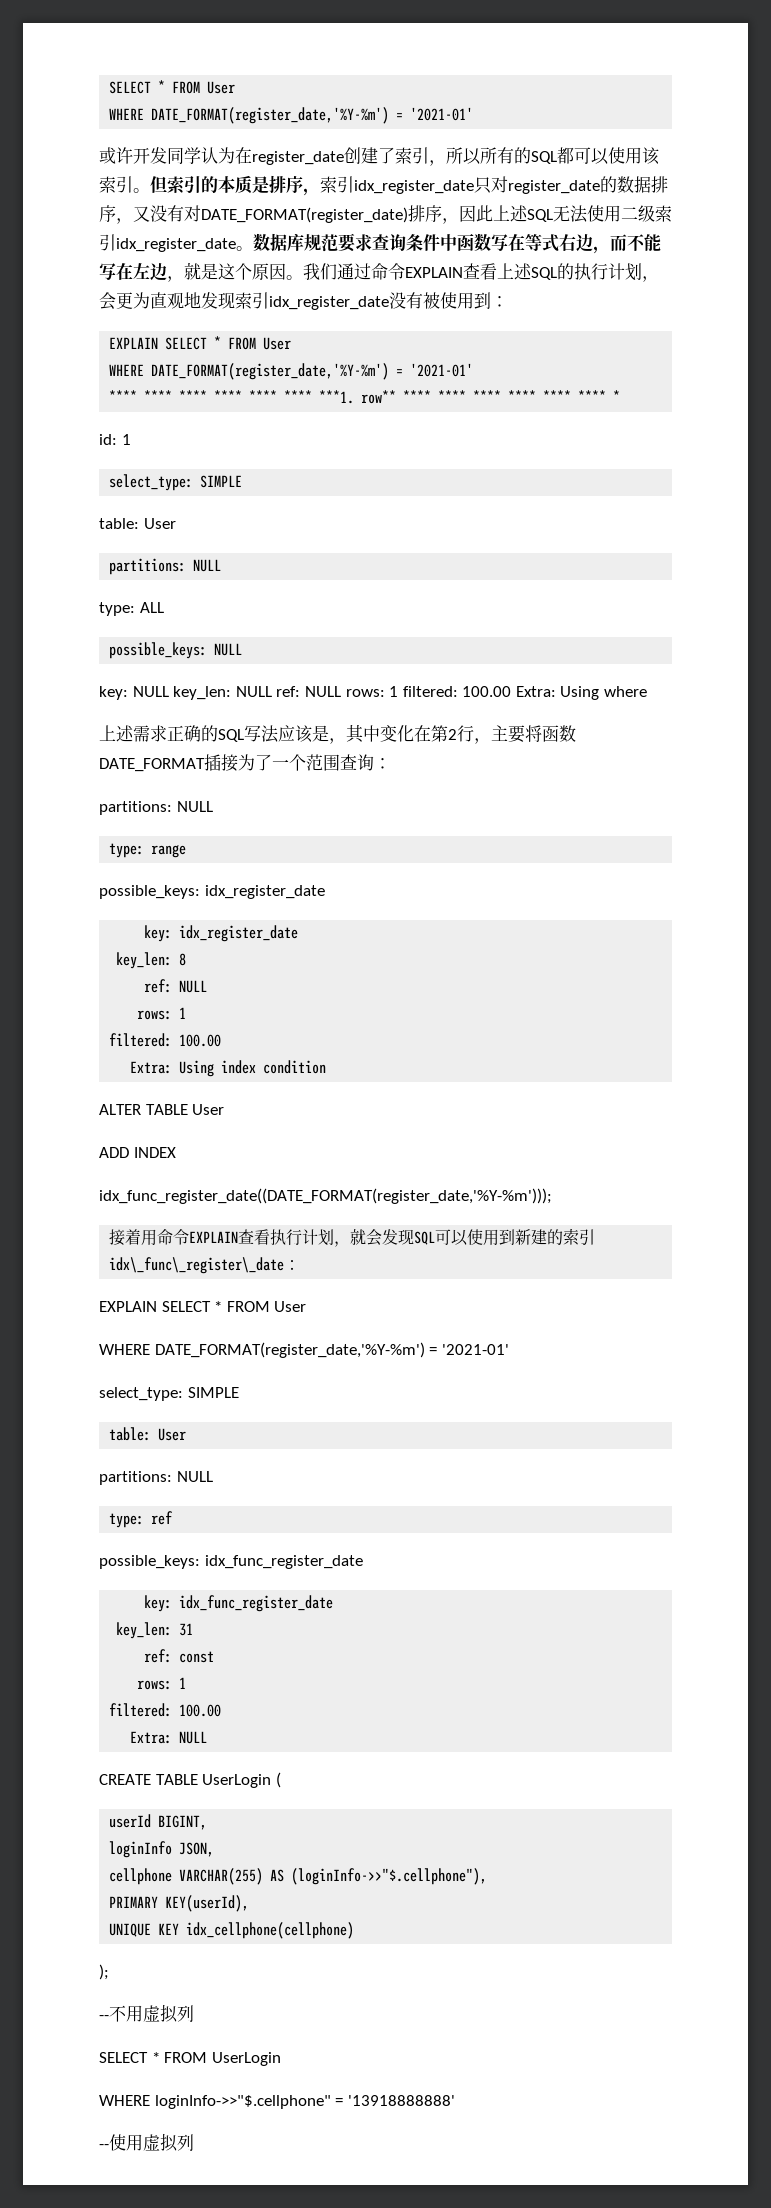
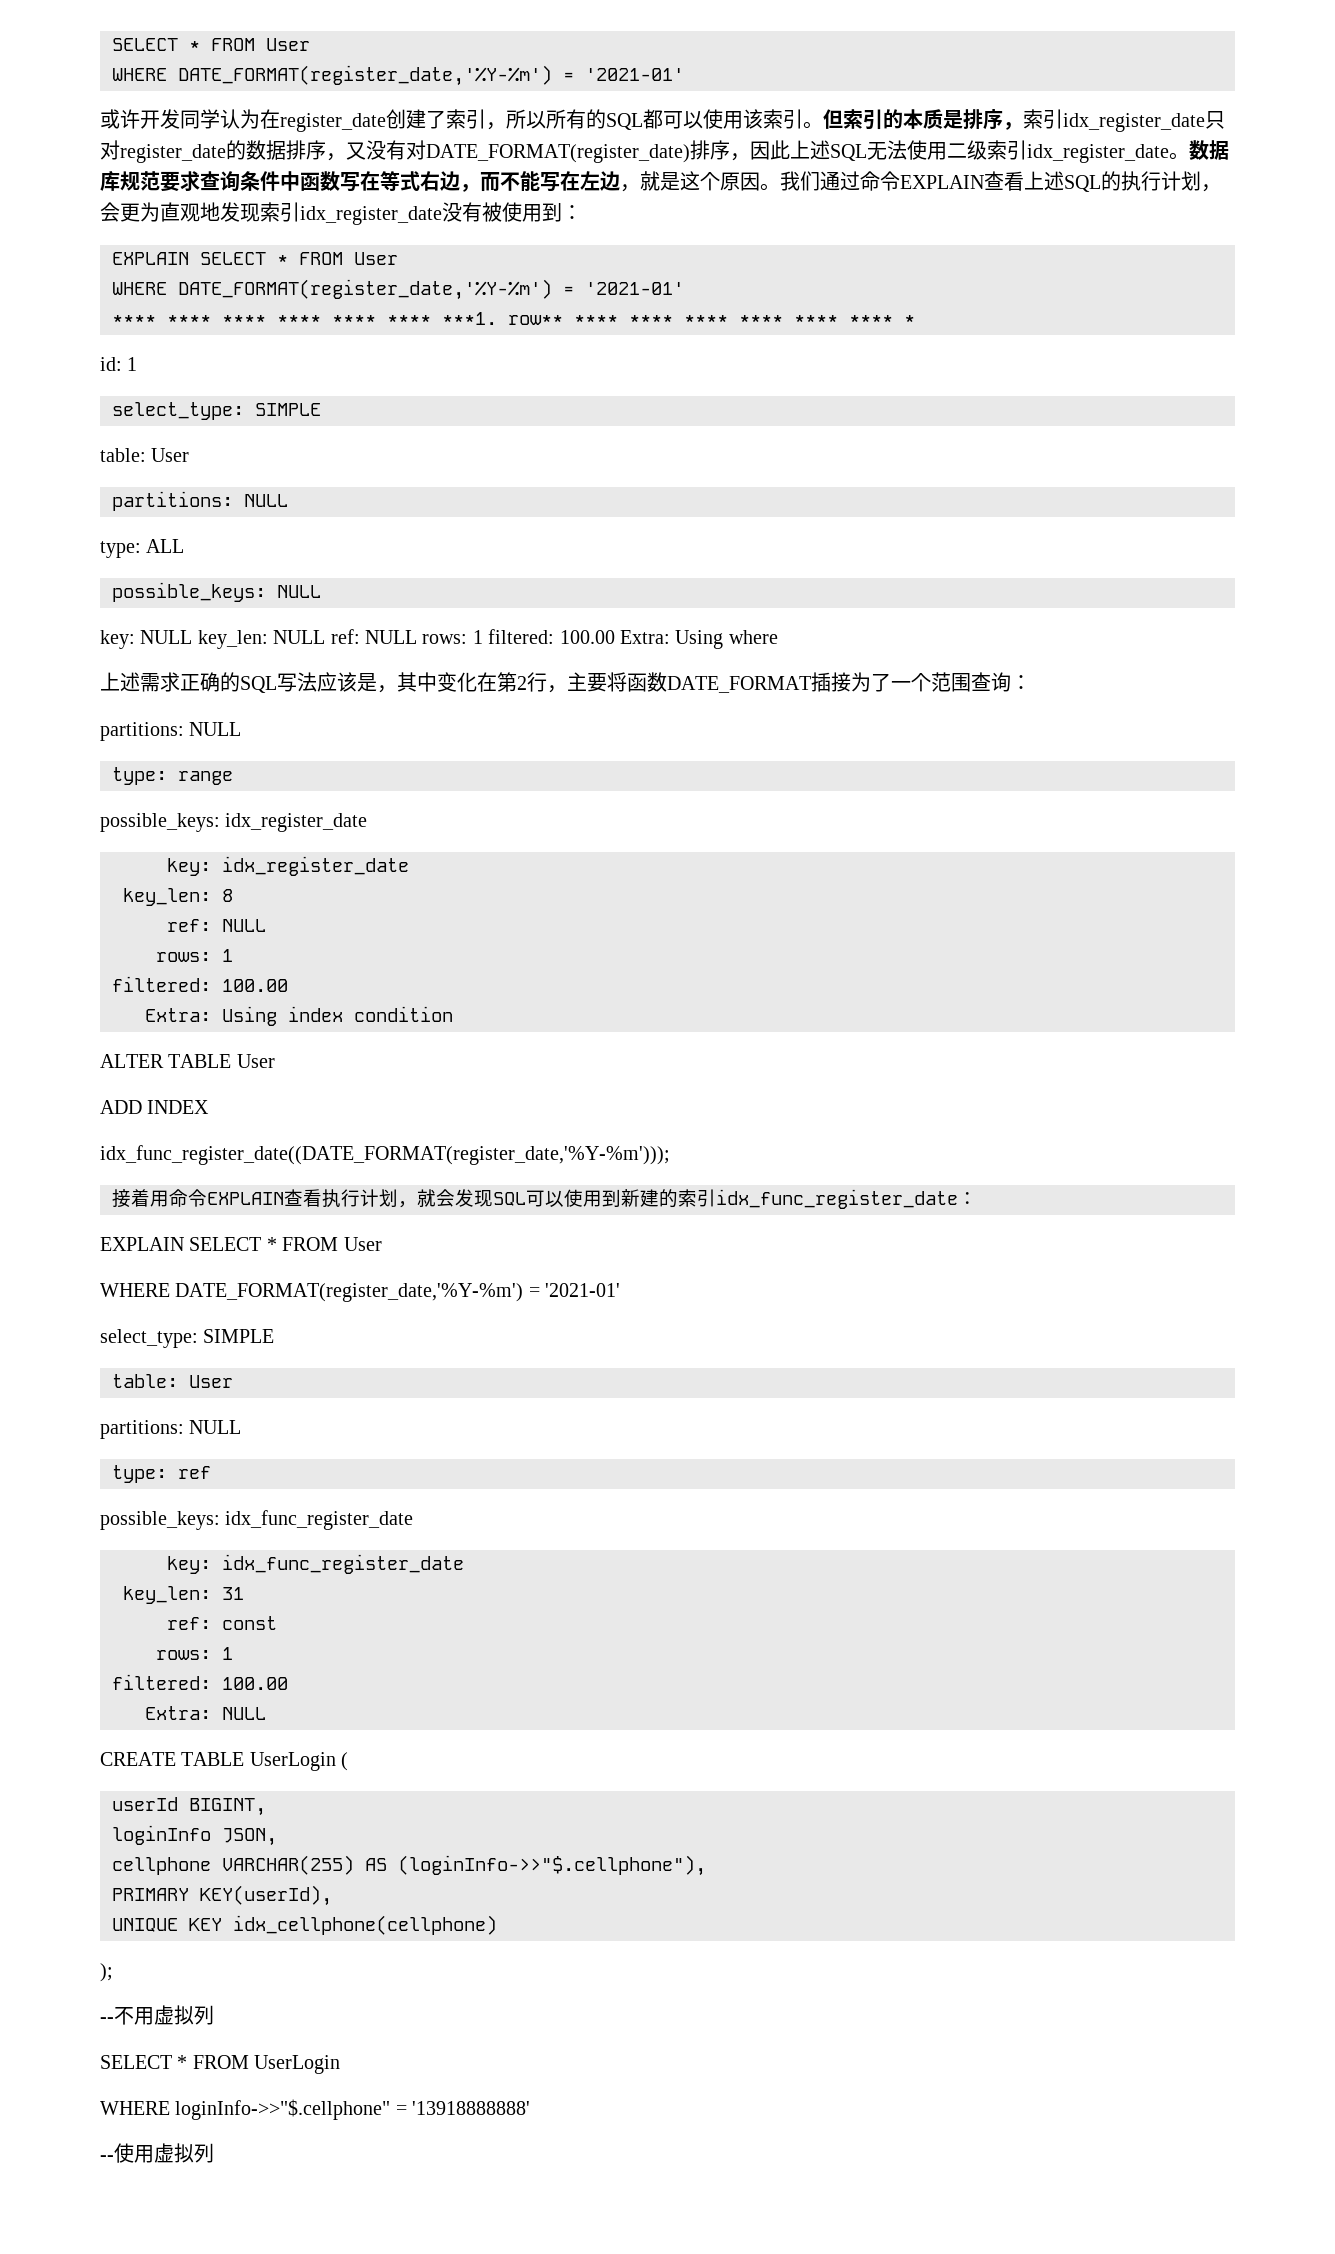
- 接着用命令EXPLAIN查看执行计划，就会发现SQL可以使用到新建的索引idx\_func\_register\_date：
+ 接着用命令EXPLAIN查看执行计划，就会发现SQL可以使用到新建的索引idx_func_register_date：

